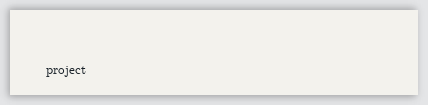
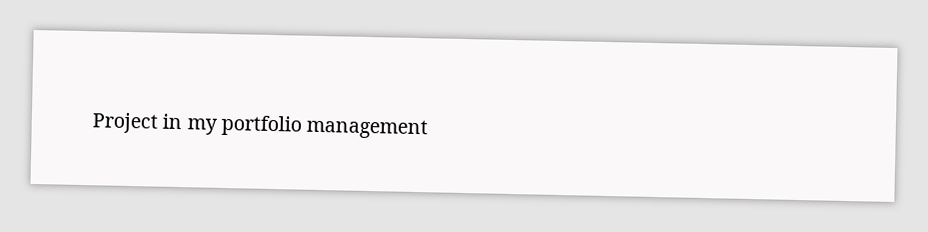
- project
+ Project in my portfolio management

